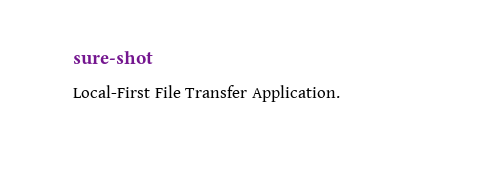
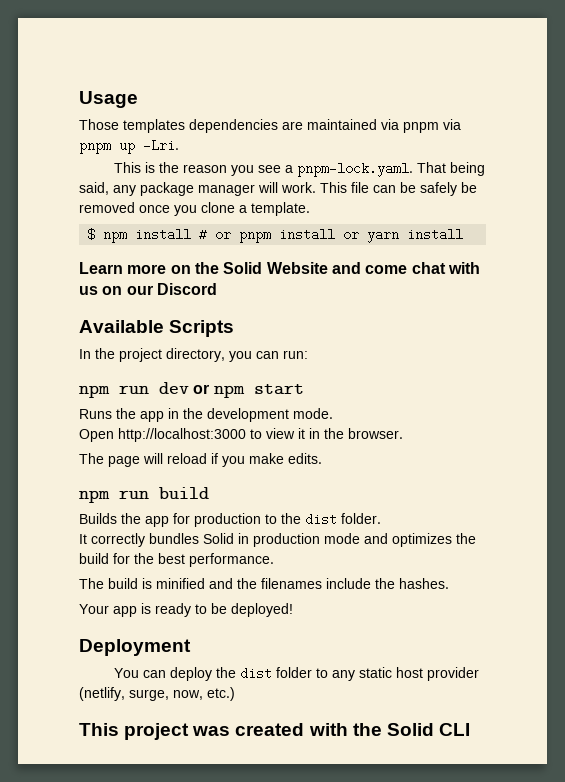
- sure-shot
- Local-First File Transfer Application.
+ Usage
+ Those templates dependencies are maintained via pnpm via pnpm up -Lri.
+ This is the reason you see a pnpm-lock.yaml. That being said, any package manager will work. This file can be safely be removed once you clone a template.
+ $ npm install # or pnpm install or yarn install
+ Learn more on the Solid Website and come chat with us on our Discord
+ Available Scripts
+ In the project directory, you can run:
+ npm run dev or npm start
+ Runs the app in the development mode.
+ Open http://localhost:3000 to view it in the browser.
+ The page will reload if you make edits.
+ npm run build
+ Builds the app for production to the dist folder.
+ It correctly bundles Solid in production mode and optimizes the build for the best performance.
+ The build is minified and the filenames include the hashes.
+ Your app is ready to be deployed!
+ Deployment
+ You can deploy the dist folder to any static host provider (netlify, surge, now, etc.)
+ This project was created with the Solid CLI

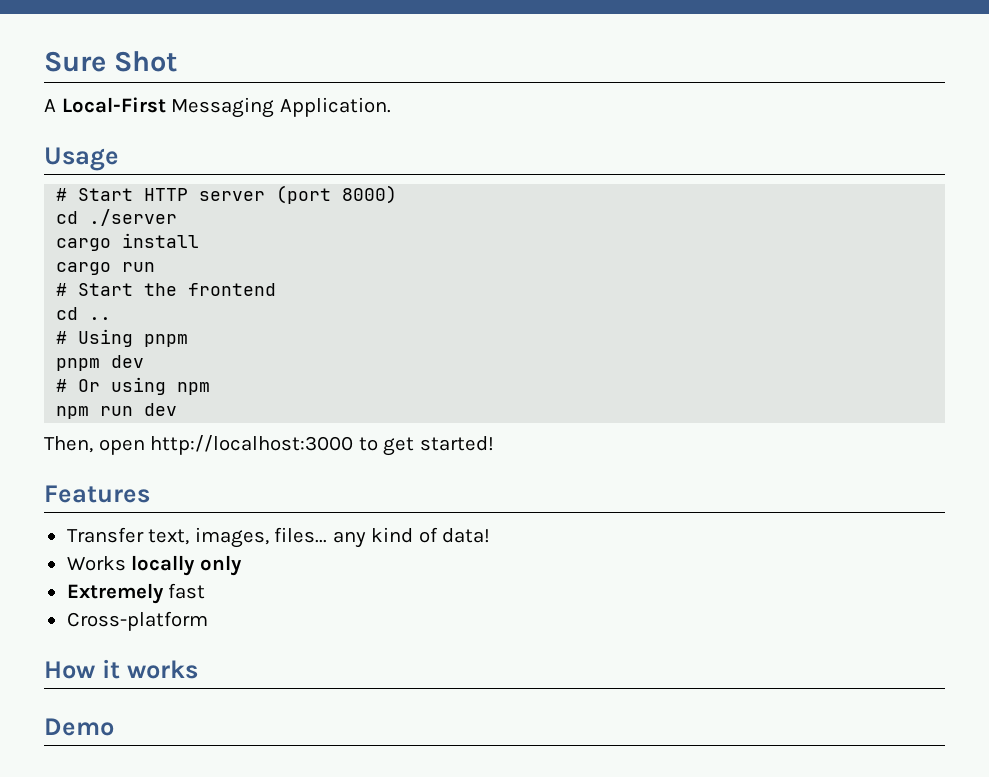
+ Sure Shot
+ A Local-First Messaging Application.
  Usage
- Those templates dependencies are maintained via pnpm via pnpm up -Lri.
- This is the reason you see a pnpm-lock.yaml. That being said, any package manager will work. This file can be safely be removed once you clone a template.
- $ npm install # or pnpm install or yarn install
- Learn more on the Solid Website and come chat with us on our Discord
- Available Scripts
- In the project directory, you can run:
- npm run dev or npm start
- Runs the app in the development mode.
- Open http://localhost:3000 to view it in the browser.
- The page will reload if you make edits.
- npm run build
- Builds the app for production to the dist folder.
- It correctly bundles Solid in production mode and optimizes the build for the best performance.
- The build is minified and the filenames include the hashes.
- Your app is ready to be deployed!
- Deployment
- You can deploy the dist folder to any static host provider (netlify, surge, now, etc.)
- This project was created with the Solid CLI
+ # Start HTTP server (port 8000)
+ cd ./server
+ cargo install
+ cargo run
+ # Start the frontend
+ cd ..
+ # Using pnpm
+ pnpm dev
+ # Or using npm
+ npm run dev
+ Then, open http://localhost:3000 to get started!
+ Features
+ Transfer text, images, files... any kind of data!
+ Works locally only
+ Extremely fast
+ Cross-platform
+ How it works
+ Demo

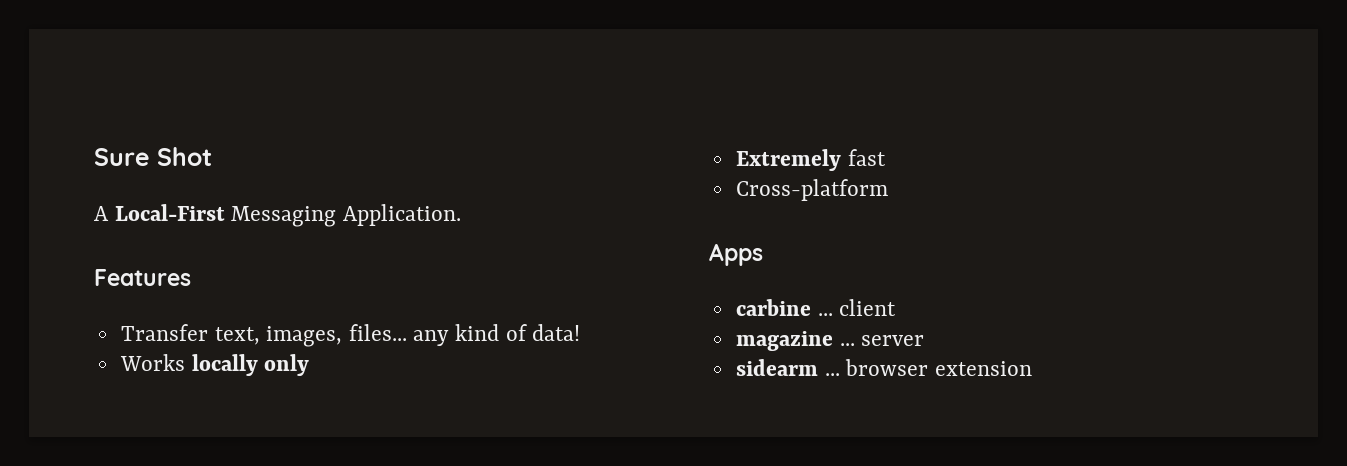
- Usage
- # Start HTTP server (port 8000)
- cd ./server
- cargo install
- cargo run
- # Start the frontend
- cd ..
- # Using pnpm
- pnpm dev
- # Or using npm
- npm run dev
- Then, open http://localhost:3000 to get started!
- How it works
- Demo
+ Apps
+ carbine ... client
+ magazine ... server
+ sidearm ... browser extension

